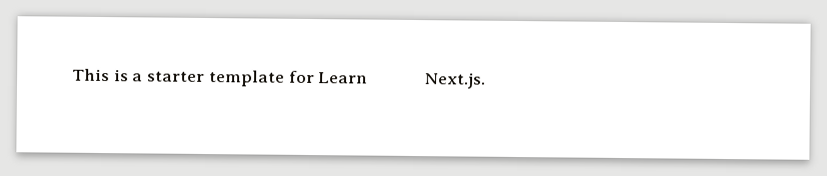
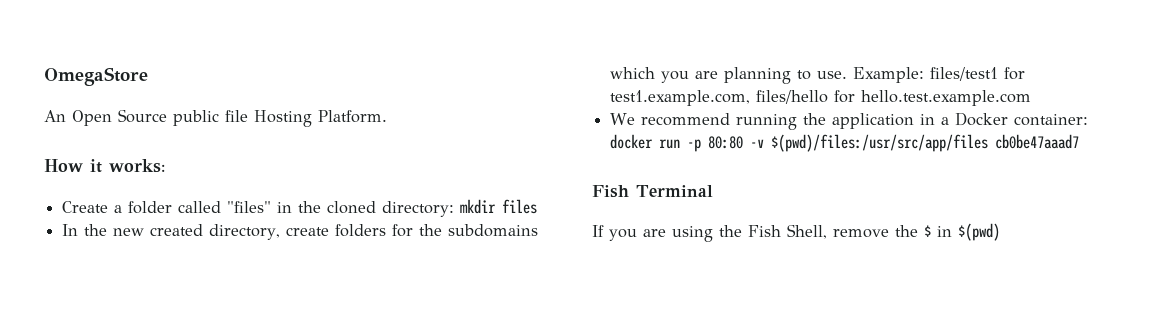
- This is a starter template for Learn Next.js.
+ OmegaStore
+ An Open Source public file Hosting Platform.
+ How it works:
+ Create a folder called "files" in the cloned directory: mkdir files
+ In the new created directory, create folders for the subdomains which you are planning to use. Example: files/test1 for test1.example.com, files/hello for hello.test.example.com
+ We recommend running the application in a Docker container: docker run -p 80:80 -v $(pwd)/files:/usr/src/app/files cb0be47aaad7
+ Fish Terminal
+ If you are using the Fish Shell, remove the $ in $(pwd)

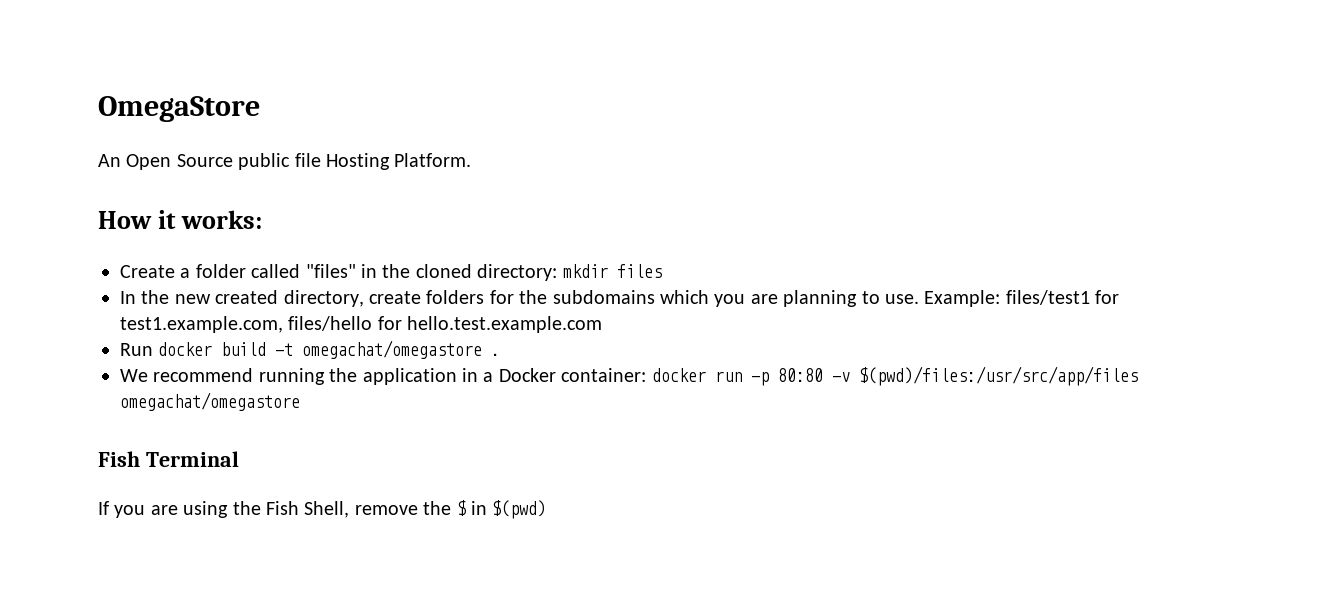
+ Run docker build -t omegachat/omegastore .
- We recommend running the application in a Docker container: docker run -p 80:80 -v $(pwd)/files:/usr/src/app/files cb0be47aaad7
+ We recommend running the application in a Docker container: docker run -p 80:80 -v $(pwd)/files:/usr/src/app/files omegachat/omegastore

